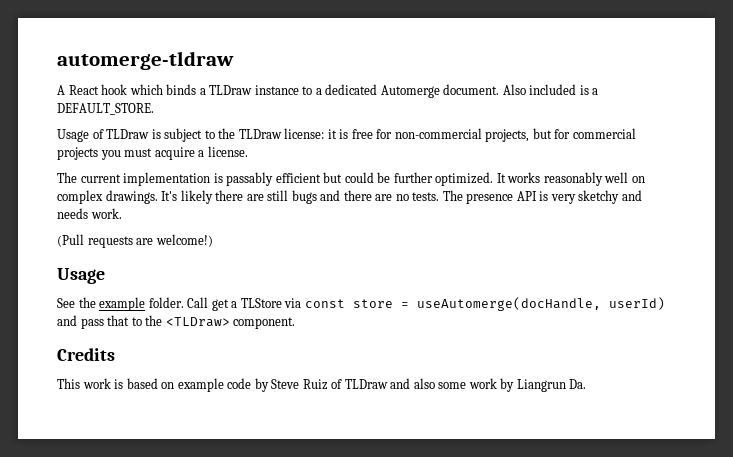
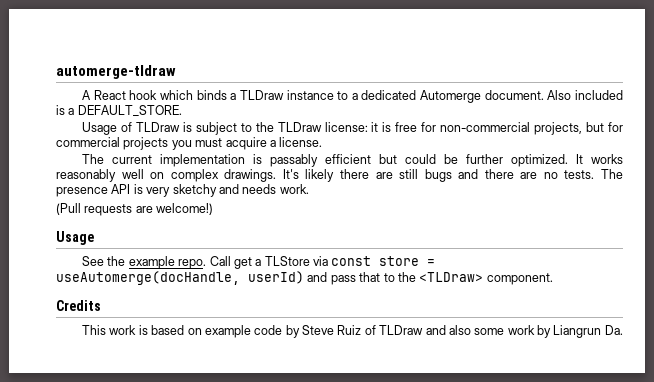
- See the example folder.
+ See the example repo.

